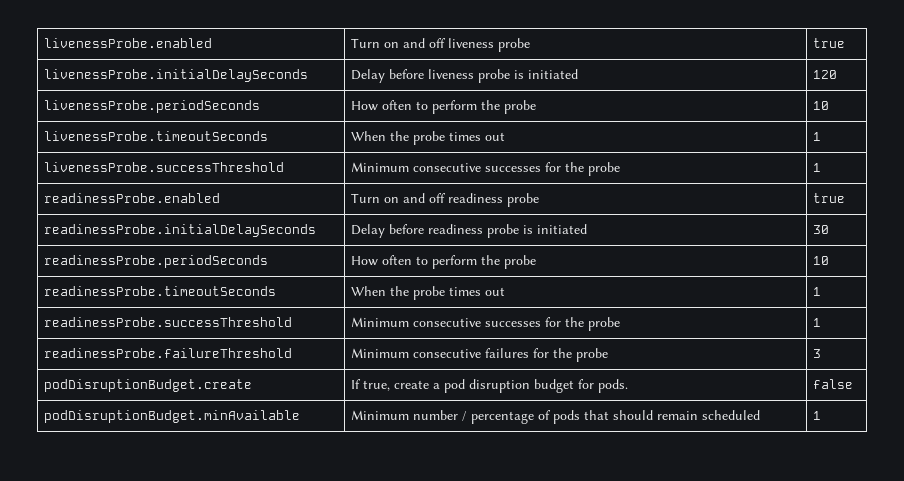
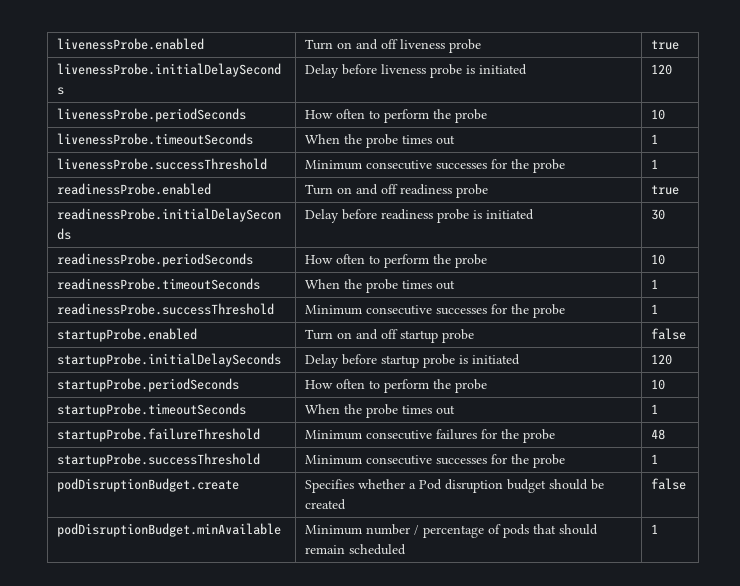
- readinessProbe.failureThreshold | Minimum consecutive failures for the probe | 3
- podDisruptionBudget.create | If true, create a pod disruption budget for pods. | false
+ startupProbe.enabled | Turn on and off startup probe | false
+ startupProbe.initialDelaySeconds | Delay before startup probe is initiated | 120
+ startupProbe.periodSeconds | How often to perform the probe | 10
+ startupProbe.timeoutSeconds | When the probe times out | 1
+ startupProbe.failureThreshold | Minimum consecutive failures for the probe | 48
+ startupProbe.successThreshold | Minimum consecutive successes for the probe | 1
+ podDisruptionBudget.create | Specifies whether a Pod disruption budget should be created | false

